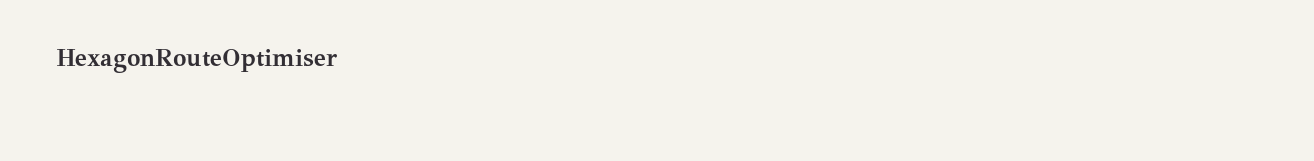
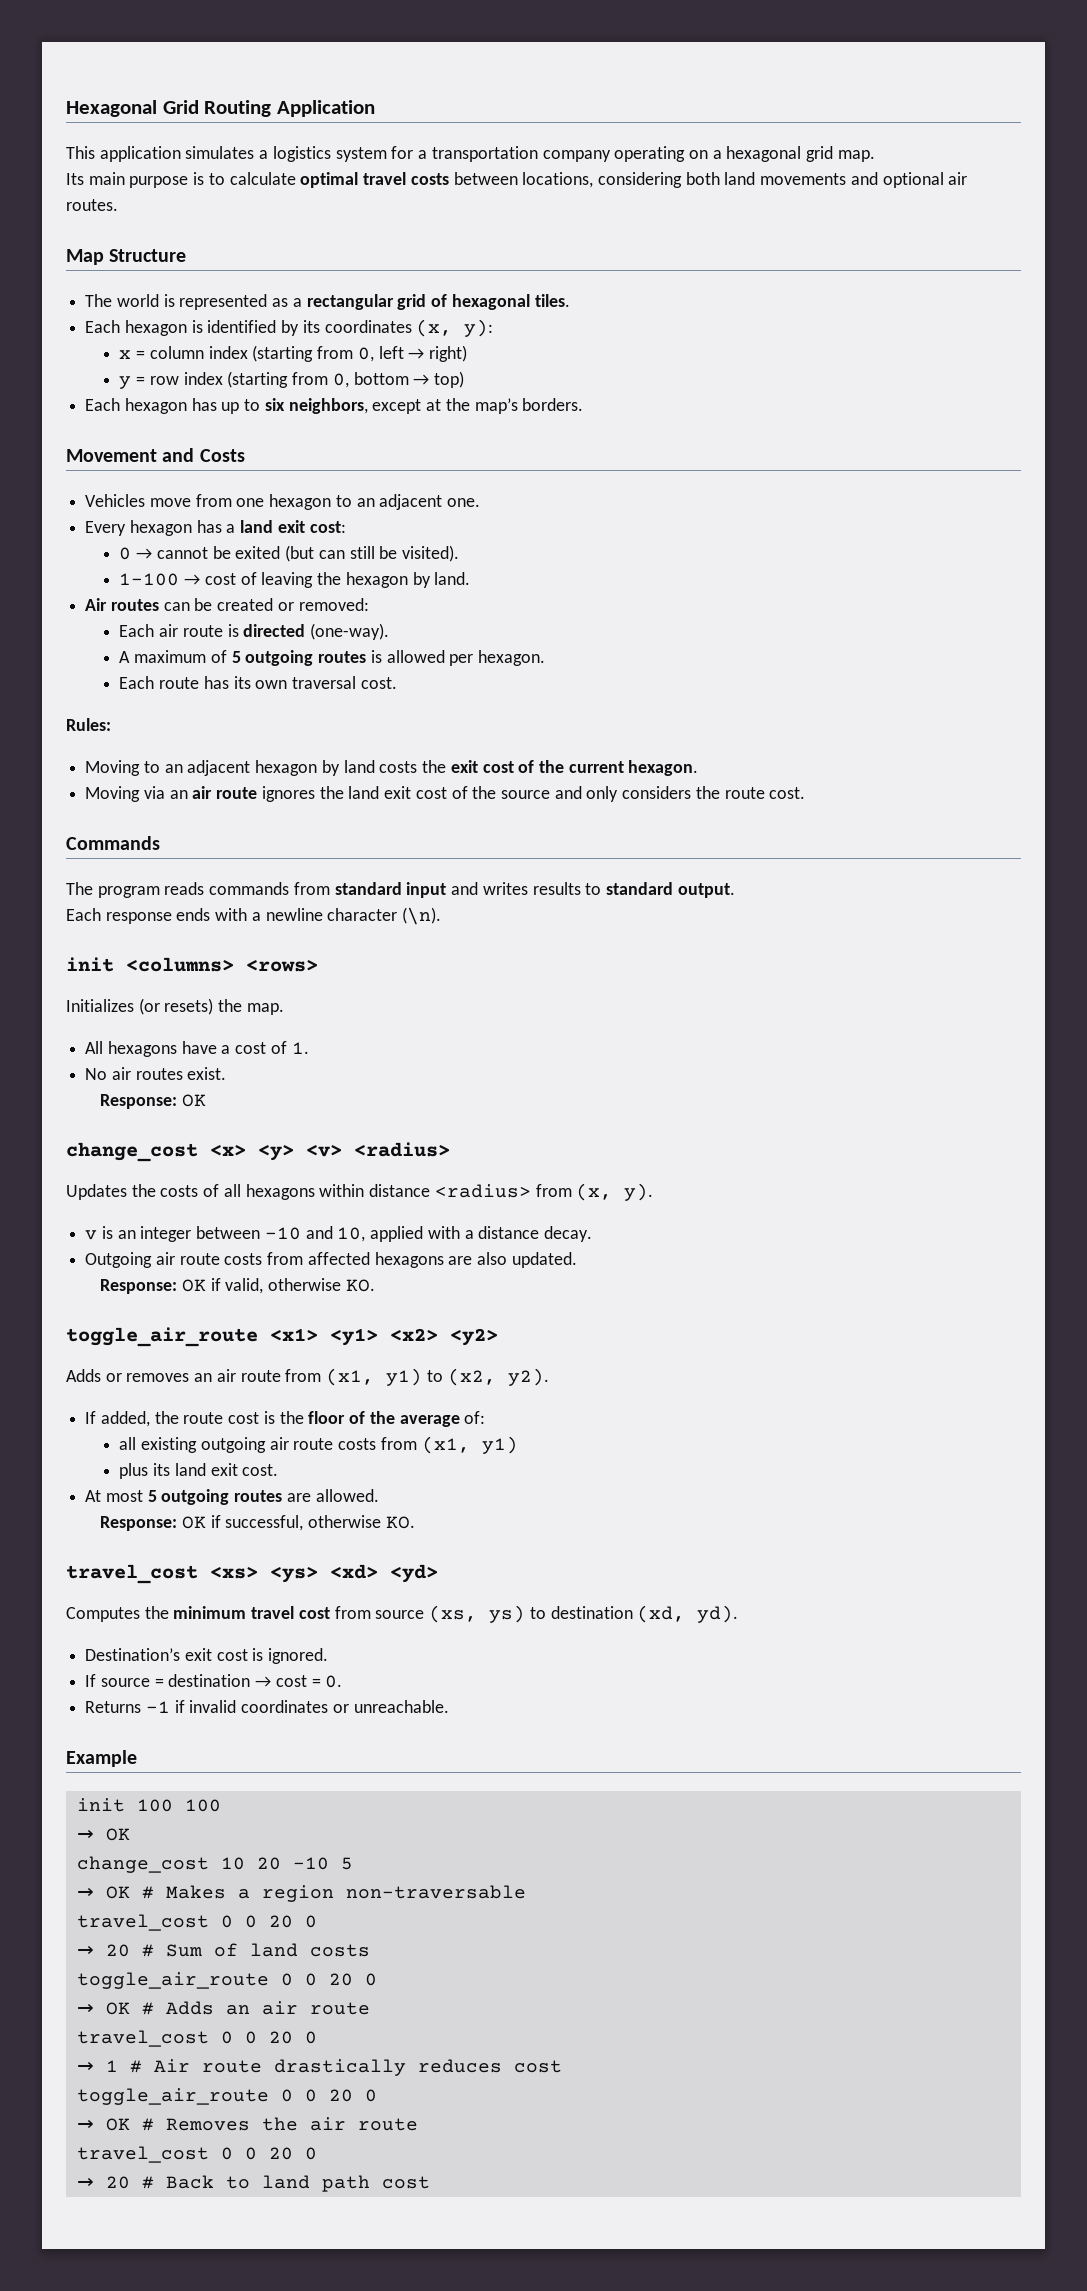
- HexagonRouteOptimiser
+ Hexagonal Grid Routing Application
+ This application simulates a logistics system for a transportation company operating on a hexagonal grid map.
+ Its main purpose is to calculate optimal travel costs between locations, considering both land movements and optional air routes.
+ Map Structure
+ The world is represented as a rectangular grid of hexagonal tiles.
+ Each hexagon is identified by its coordinates (x, y):
+ x = column index (starting from 0, left → right)
+ y = row index (starting from 0, bottom → top)
+ Each hexagon has up to six neighbors, except at the map’s borders.
+ Movement and Costs
+ Vehicles move from one hexagon to an adjacent one.
+ Every hexagon has a land exit cost:
+ 0 → cannot be exited (but can still be visited).
+ 1–100 → cost of leaving the hexagon by land.
+ Air routes can be created or removed:
+ Each air route is directed (one-way).
+ A maximum of 5 outgoing routes is allowed per hexagon.
+ Each route has its own traversal cost.
+ Rules:
+ Moving to an adjacent hexagon by land costs the exit cost of the current hexagon.
+ Moving via an air route ignores the land exit cost of the source and only considers the route cost.
+ Commands
+ The program reads commands from standard input and writes results to standard output.
+ Each response ends with a newline character (\n).
+ init <columns> <rows>
+ Initializes (or resets) the map.
+ All hexagons have a cost of 1.
+ No air routes exist.
+ Response: OK
+ change_cost <x> <y> <v> <radius>
+ Updates the costs of all hexagons within distance <radius> from (x, y).
+ v is an integer between -10 and 10, applied with a distance decay.
+ Outgoing air route costs from affected hexagons are also updated.
+ Response: OK if valid, otherwise KO.
+ toggle_air_route <x1> <y1> <x2> <y2>
+ Adds or removes an air route from (x1, y1) to (x2, y2).
+ If added, the route cost is the floor of the average of:
+ all existing outgoing air route costs from (x1, y1)
+ plus its land exit cost.
+ At most 5 outgoing routes are allowed.
+ Response: OK if successful, otherwise KO.
+ travel_cost <xs> <ys> <xd> <yd>
+ Computes the minimum travel cost from source (xs, ys) to destination (xd, yd).
+ Destination’s exit cost is ignored.
+ If source = destination → cost = 0.
+ Returns -1 if invalid coordinates or unreachable.
+ Example
+ init 100 100
+ → OK
+ change_cost 10 20 -10 5
+ → OK # Makes a region non-traversable
+ travel_cost 0 0 20 0
+ → 20 # Sum of land costs
+ toggle_air_route 0 0 20 0
+ → OK # Adds an air route
+ travel_cost 0 0 20 0
+ → 1 # Air route drastically reduces cost
+ toggle_air_route 0 0 20 0
+ → OK # Removes the air route
+ travel_cost 0 0 20 0
+ → 20 # Back to land path cost

